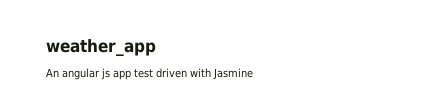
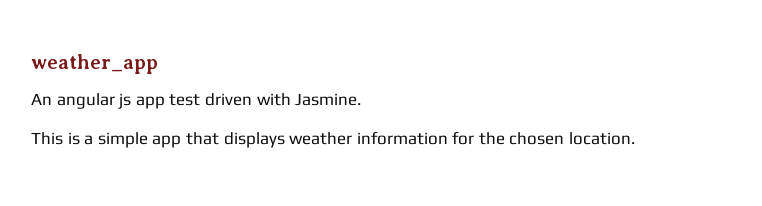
- An angular js app test driven with Jasmine
+ An angular js app test driven with Jasmine.
+ This is a simple app that displays weather information for the chosen location.

